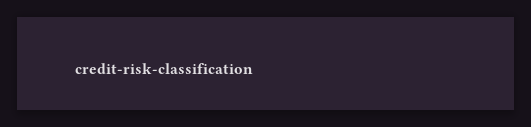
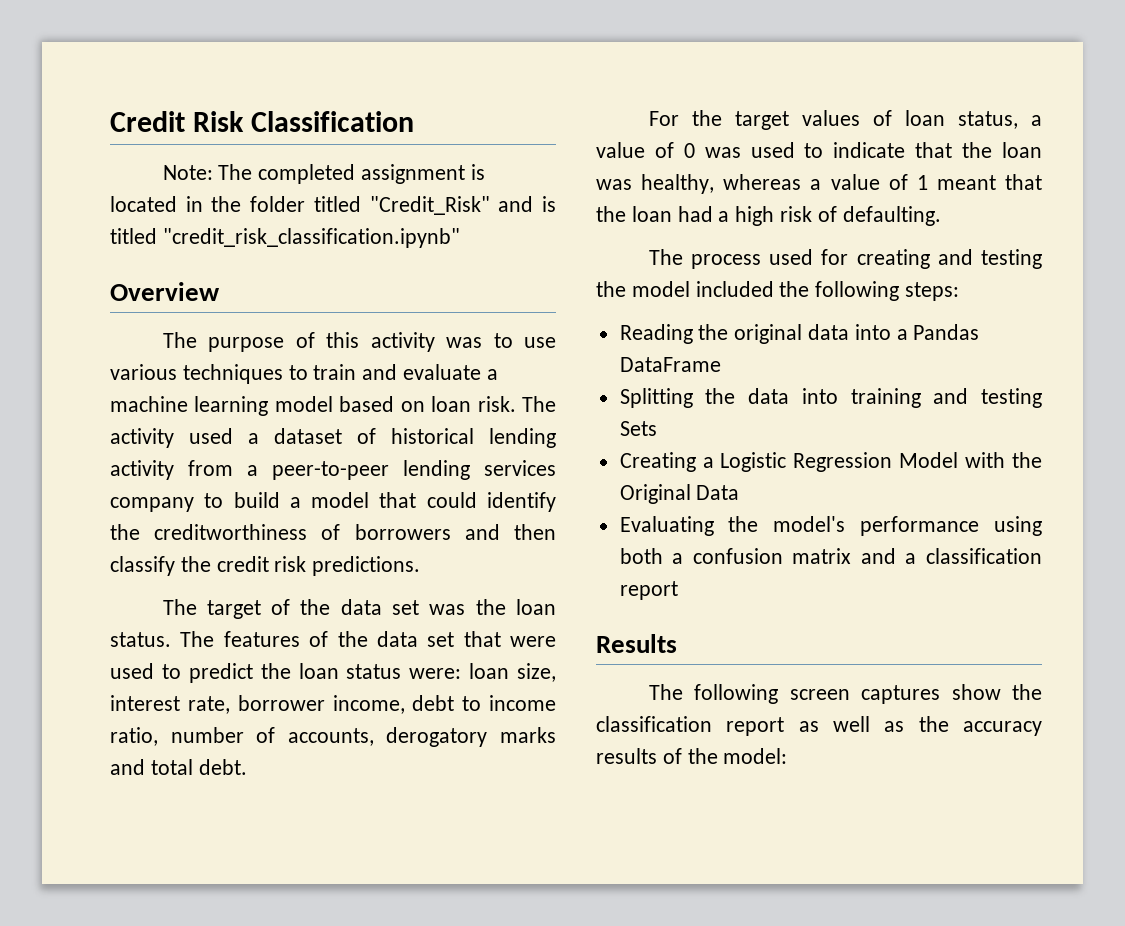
- credit-risk-classification
+ Credit Risk Classification
+ Note: The completed assignment is located in the folder titled "Credit_Risk" and is titled "credit_risk_classification.ipynb"
+ Overview
+ The purpose of this activity was to use various techniques to train and evaluate a machine learning model based on loan risk. The activity used a dataset of historical lending activity from a peer-to-peer lending services company to build a model that could identify the creditworthiness of borrowers and then classify the credit risk predictions.
+ The target of the data set was the loan status. The features of the data set that were used to predict the loan status were: loan size, interest rate, borrower income, debt to income ratio, number of accounts, derogatory marks and total debt.
+ For the target values of loan status, a value of 0 was used to indicate that the loan was healthy, whereas a value of 1 meant that the loan had a high risk of defaulting.
+ The process used for creating and testing the model included the following steps:
+ Reading the original data into a Pandas DataFrame
+ Splitting the data into training and testing Sets
+ Creating a Logistic Regression Model with the Original Data
+ Evaluating the model's performance using both a confusion matrix and a classification report
+ Results
+ The following screen captures show the classification report as well as the accuracy results of the model:

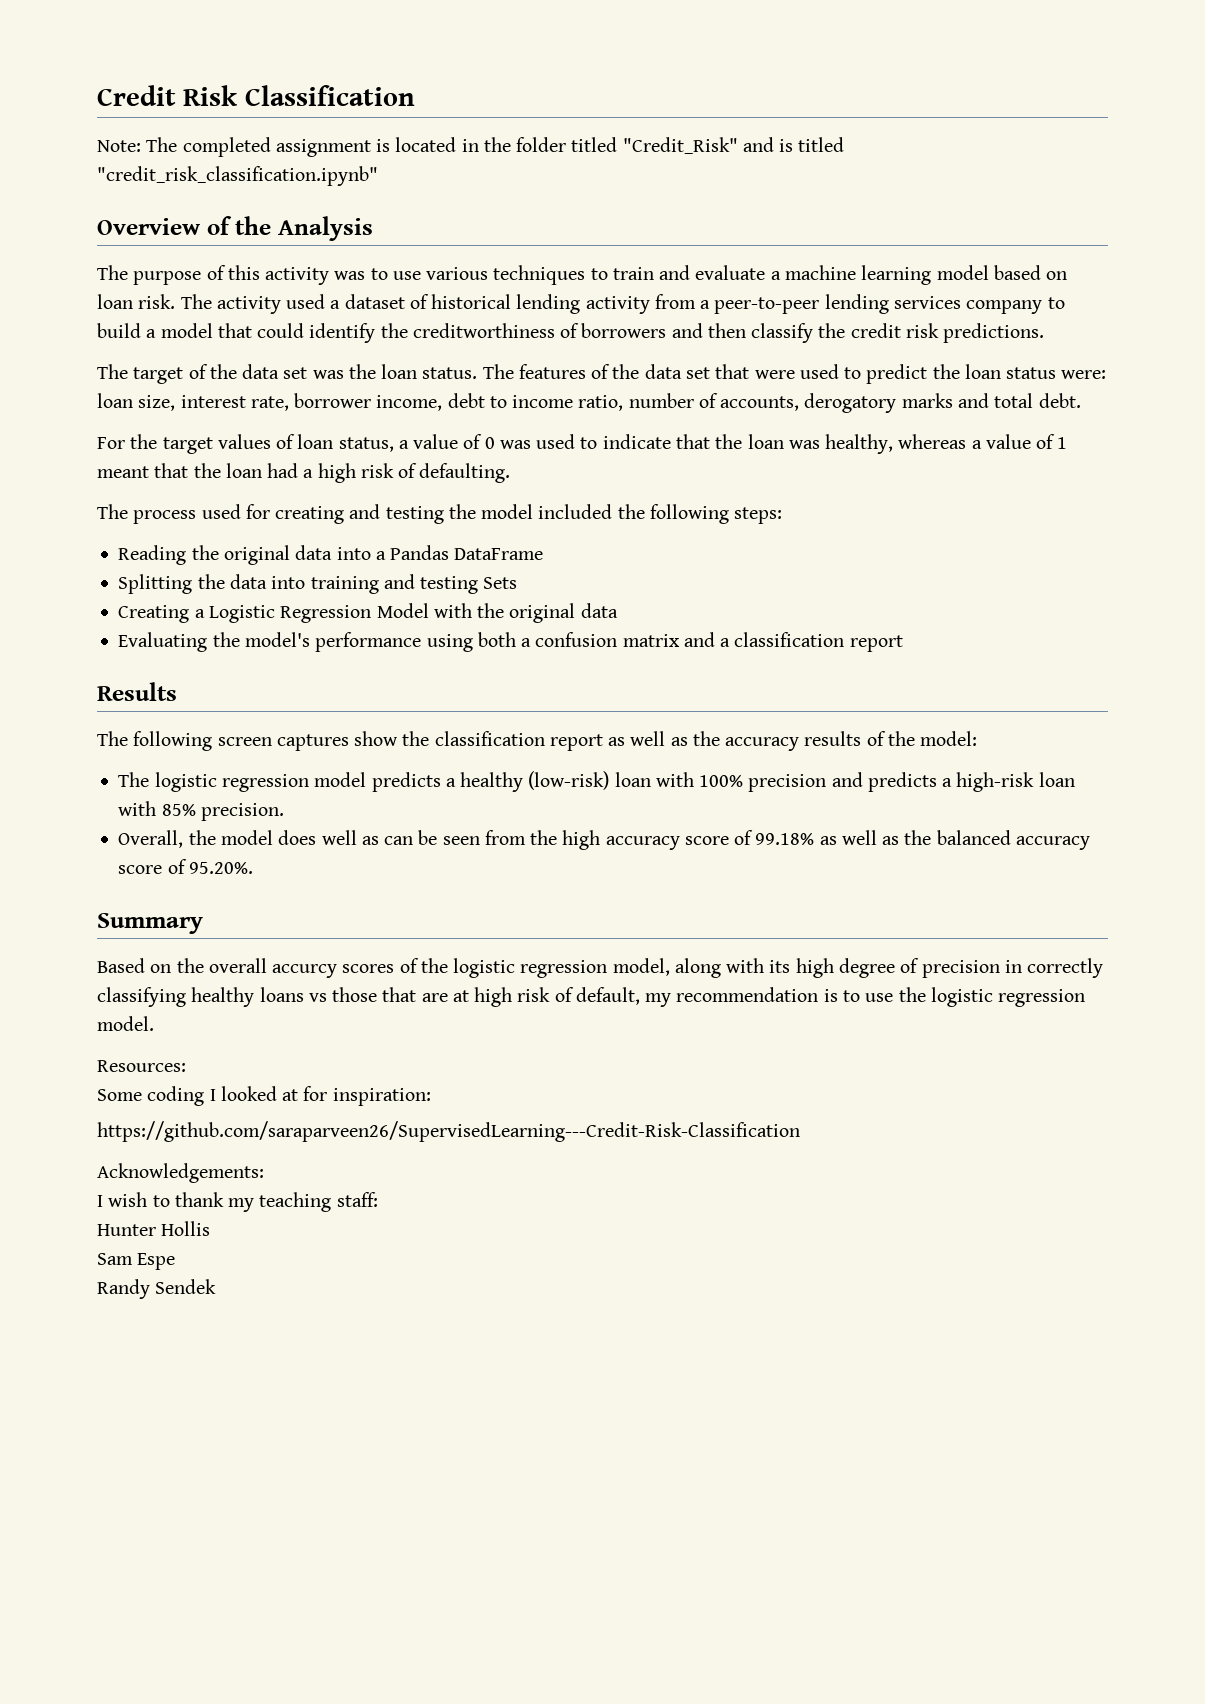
- Overview
+ Overview of the Analysis
- Creating a Logistic Regression Model with the Original Data
+ Creating a Logistic Regression Model with the original data
+ The logistic regression model predicts a healthy (low-risk) loan with 100% precision and predicts a high-risk loan with 85% precision.
+ Overall, the model does well as can be seen from the high accuracy score of 99.18% as well as the balanced accuracy score of 95.20%.
+ Summary
+ Based on the overall accurcy scores of the logistic regression model, along with its high degree of precision in correctly classifying healthy loans vs those that are at high risk of default, my recommendation is to use the logistic regression model.
+ Resources:
+ Some coding I looked at for inspiration:
+ https://github.com/saraparveen26/SupervisedLearning---Credit-Risk-Classification
+ Acknowledgements:
+ I wish to thank my teaching staff:
+ Hunter Hollis
+ Sam Espe
+ Randy Sendek

